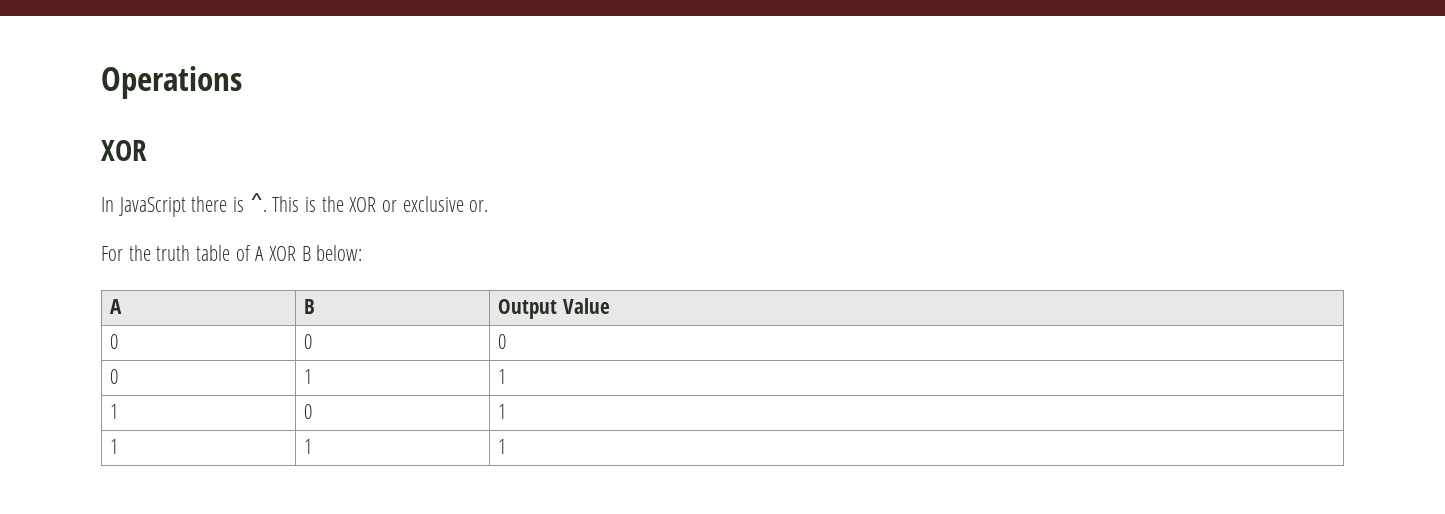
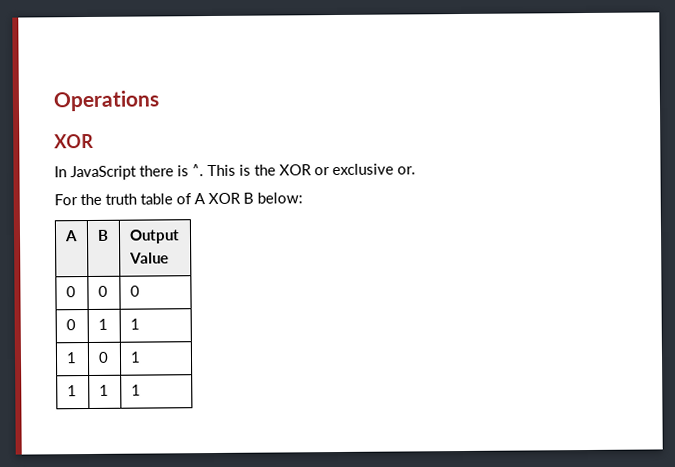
- A | B | Output Value
+ A | B | Output
+ Value

